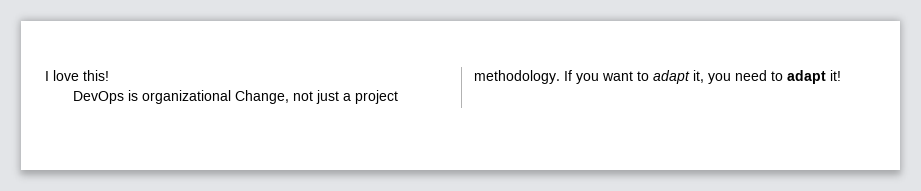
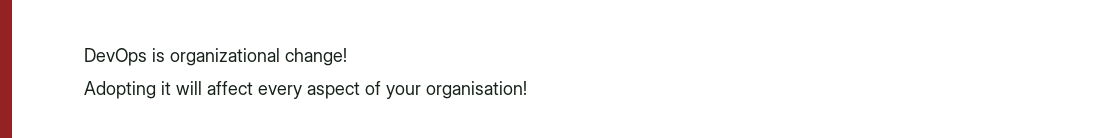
- I love this!
- DevOps is organizational Change, not just a project methodology. If you want to adapt it, you need to adapt it!
+ DevOps is organizational change!
+ Adopting it will affect every aspect of your organisation!

